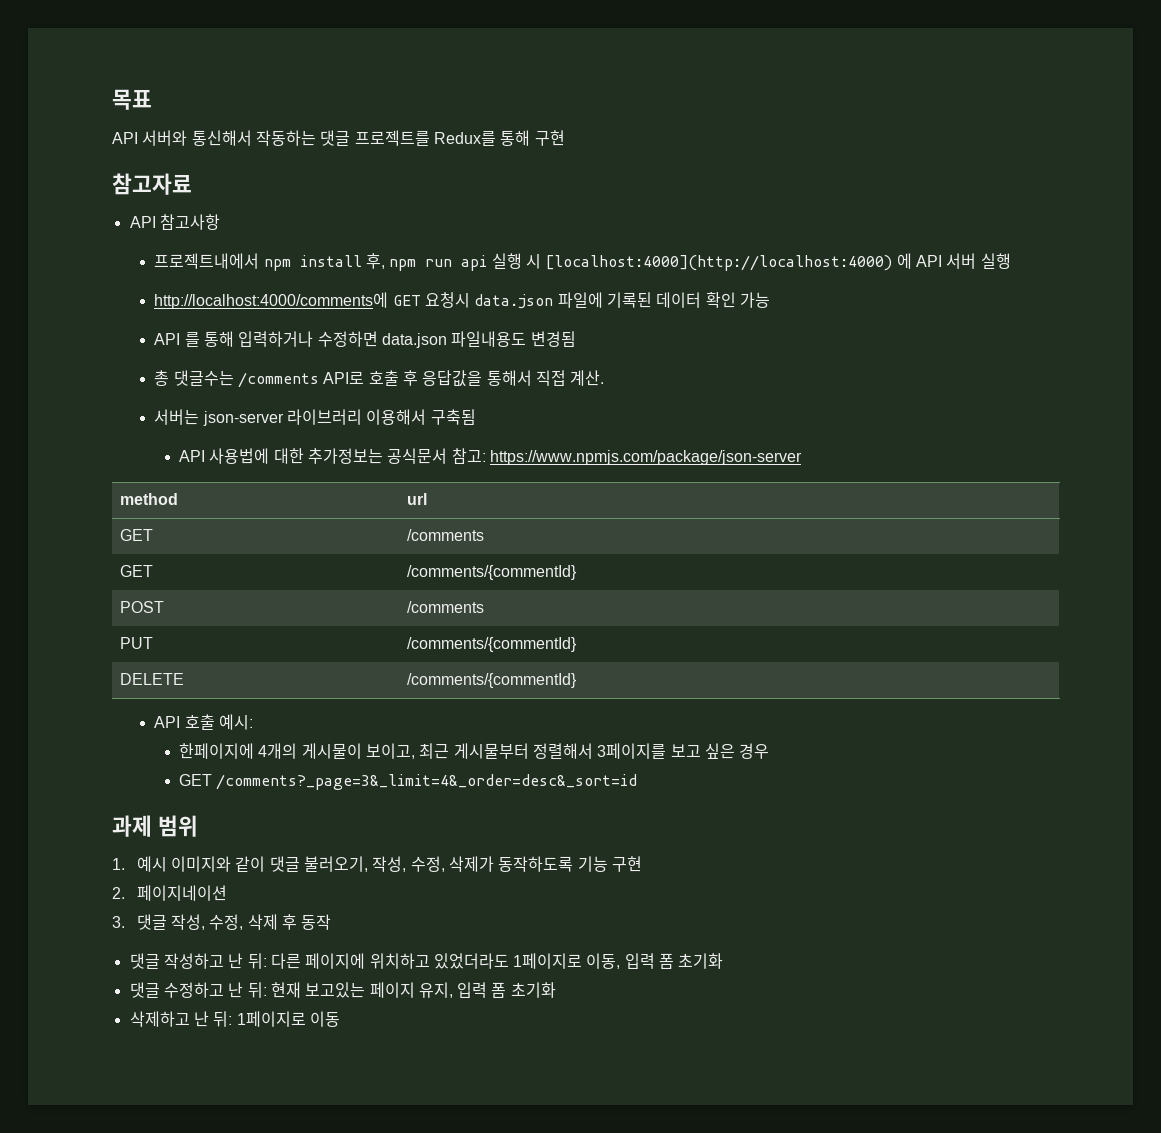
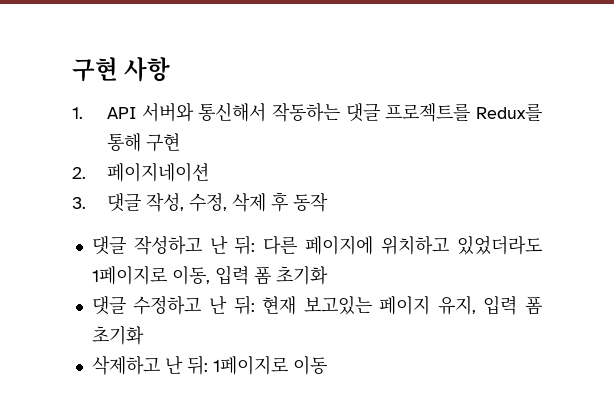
- 목표
- API 서버와 통신해서 작동하는 댓글 프로젝트를 Redux를 통해 구현
+ 구현 사항
+ 1. API 서버와 통신해서 작동하는 댓글 프로젝트를 Redux를 통해 구현
- 참고자료
- API 참고사항
- 프로젝트내에서 npm install 후, npm run api 실행 시 [localhost:4000](http://localhost:4000) 에 API 서버 실행
- http://localhost:4000/comments에 GET 요청시 data.json 파일에 기록된 데이터 확인 가능
- API 를 통해 입력하거나 수정하면 data.json 파일내용도 변경됨
- 총 댓글수는 /comments API로 호출 후 응답값을 통해서 직접 계산.
- 서버는 json-server 라이브러리 이용해서 구축됨
- API 사용법에 대한 추가정보는 공식문서 참고: https://www.npmjs.com/package/json-server
- method | url
- GET | /comments
- GET | /comments/{commentId}
- POST | /comments
- PUT | /comments/{commentId}
- DELETE | /comments/{commentId}
- API 호출 예시:
- 한페이지에 4개의 게시물이 보이고, 최근 게시물부터 정렬해서 3페이지를 보고 싶은 경우
- GET /comments?_page=3&_limit=4&_order=desc&_sort=id
- 과제 범위
- 1. 예시 이미지와 같이 댓글 불러오기, 작성, 수정, 삭제가 동작하도록 기능 구현

